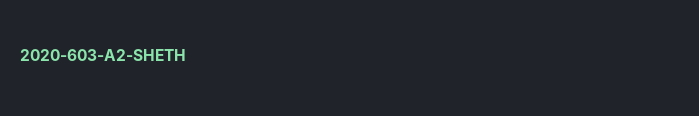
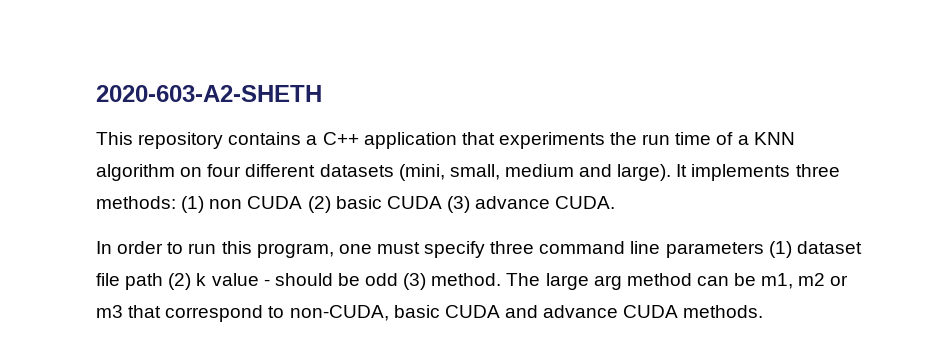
+ This repository contains a C++ application that experiments the run time of a KNN algorithm on four different datasets (mini, small, medium and large). It implements three methods: (1) non CUDA (2) basic CUDA (3) advance CUDA.
+ In order to run this program, one must specify three command line parameters (1) dataset file path (2) k value - should be odd (3) method. The large arg method can be m1, m2 or m3 that correspond to non-CUDA, basic CUDA and advance CUDA methods.

